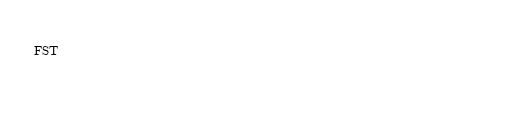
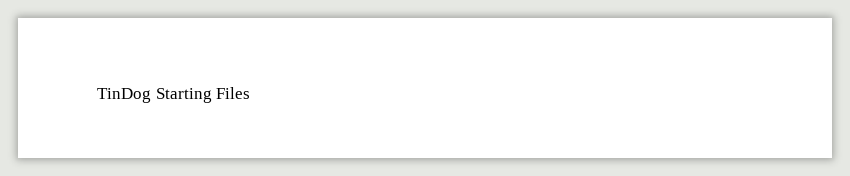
- FST
+ TinDog Starting Files

